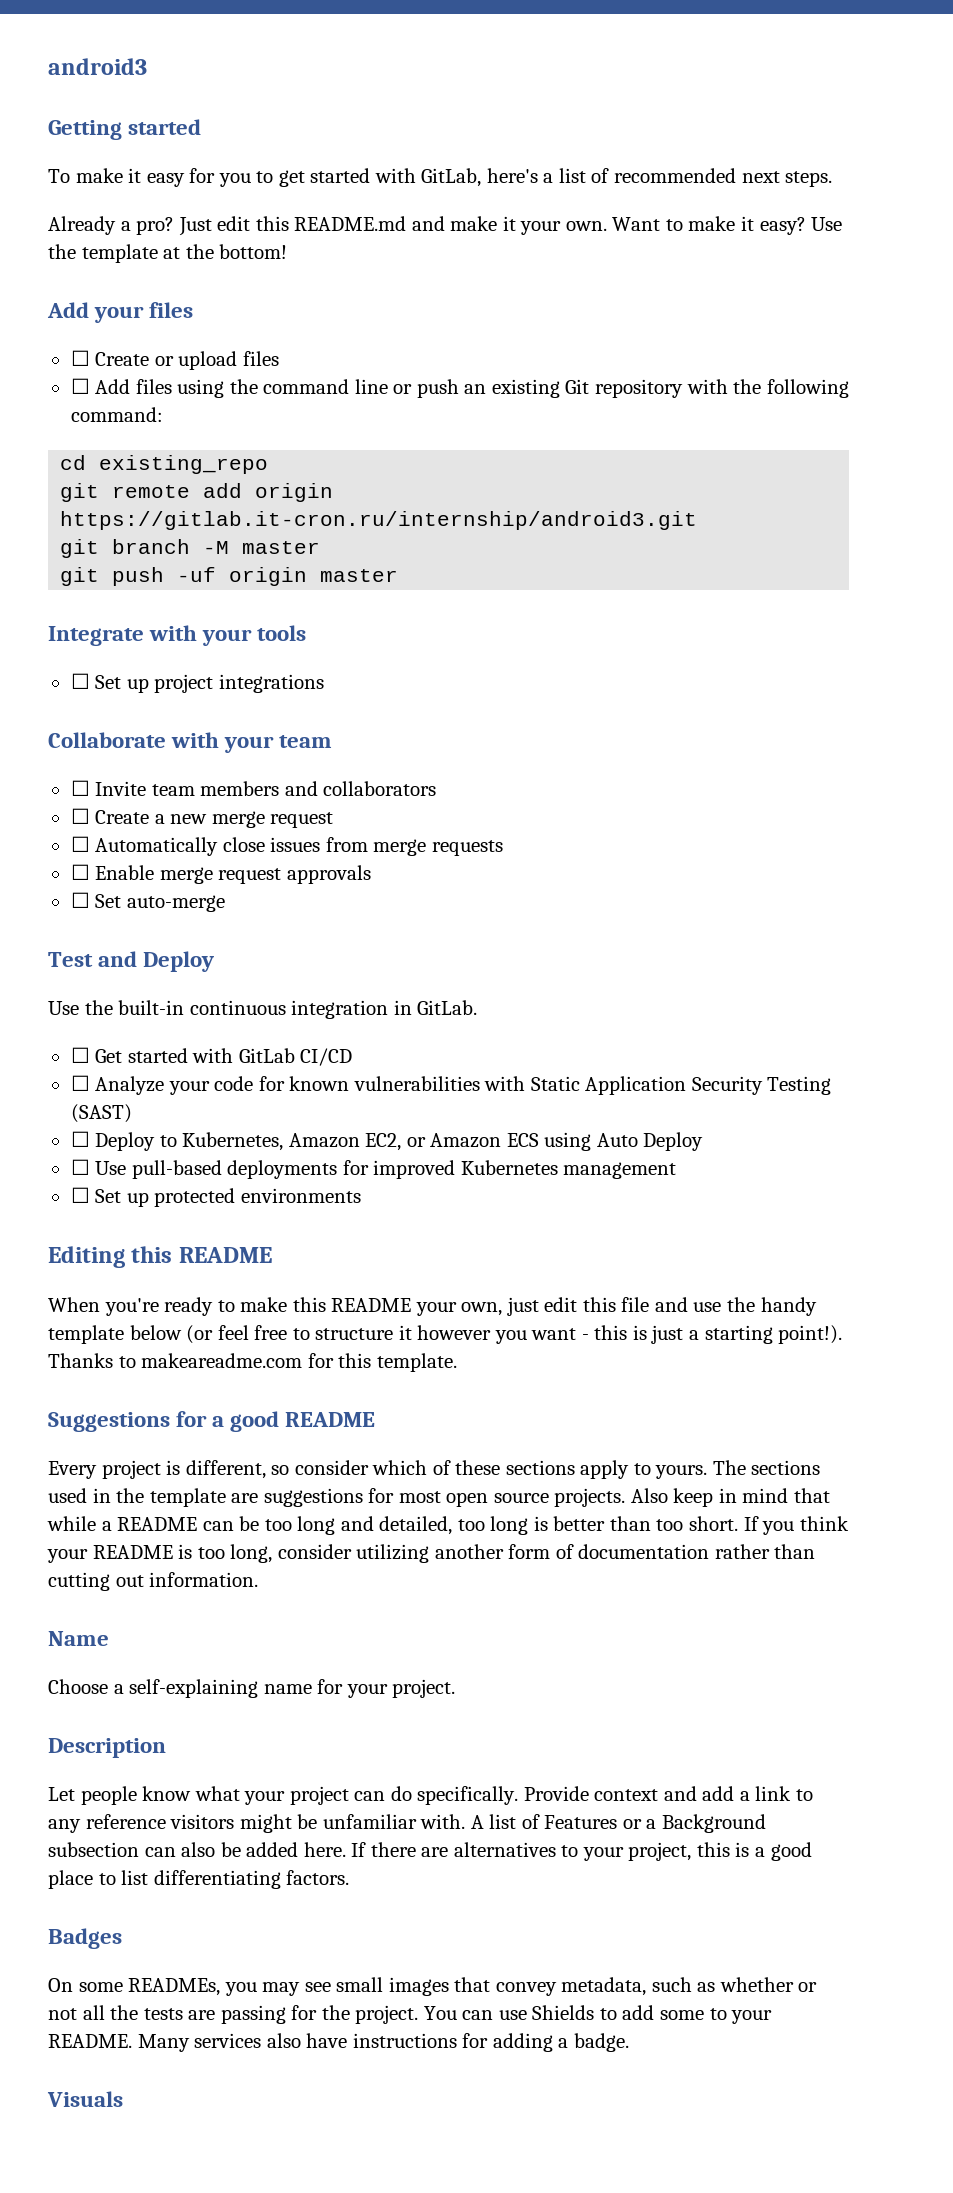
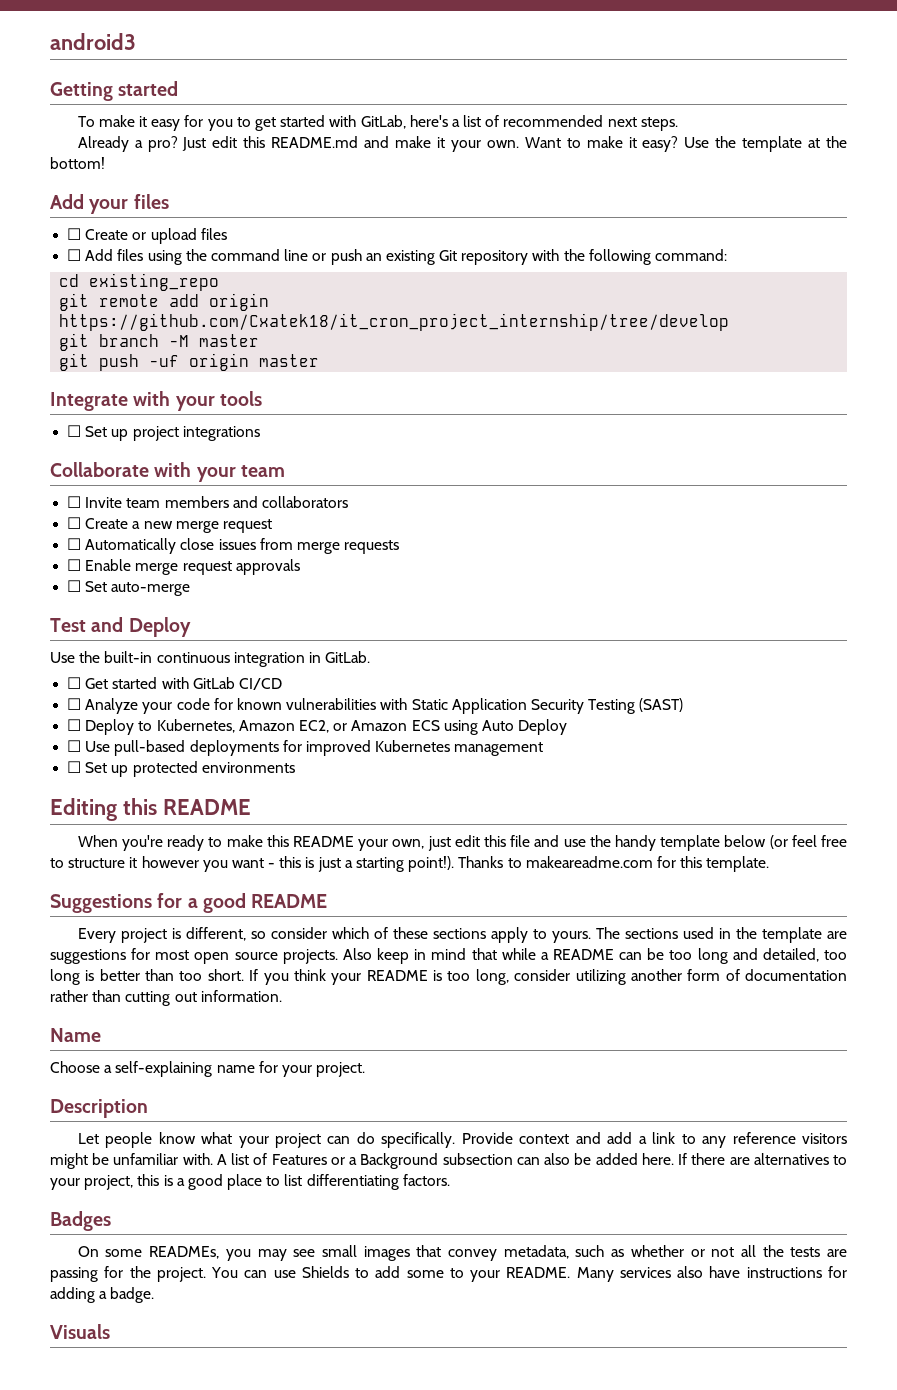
- git remote add origin https://gitlab.it-cron.ru/internship/android3.git
+ git remote add origin https://github.com/Cxatek18/it_cron_project_internship/tree/develop

